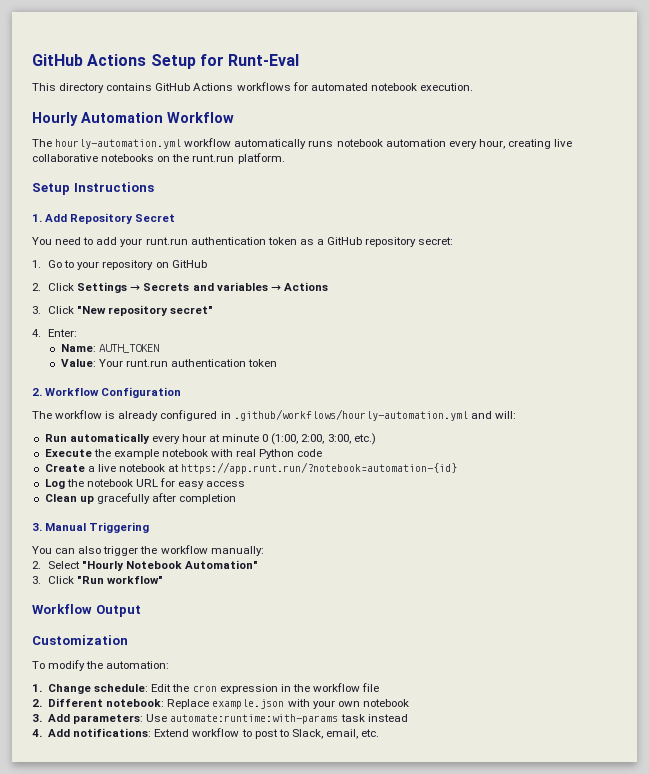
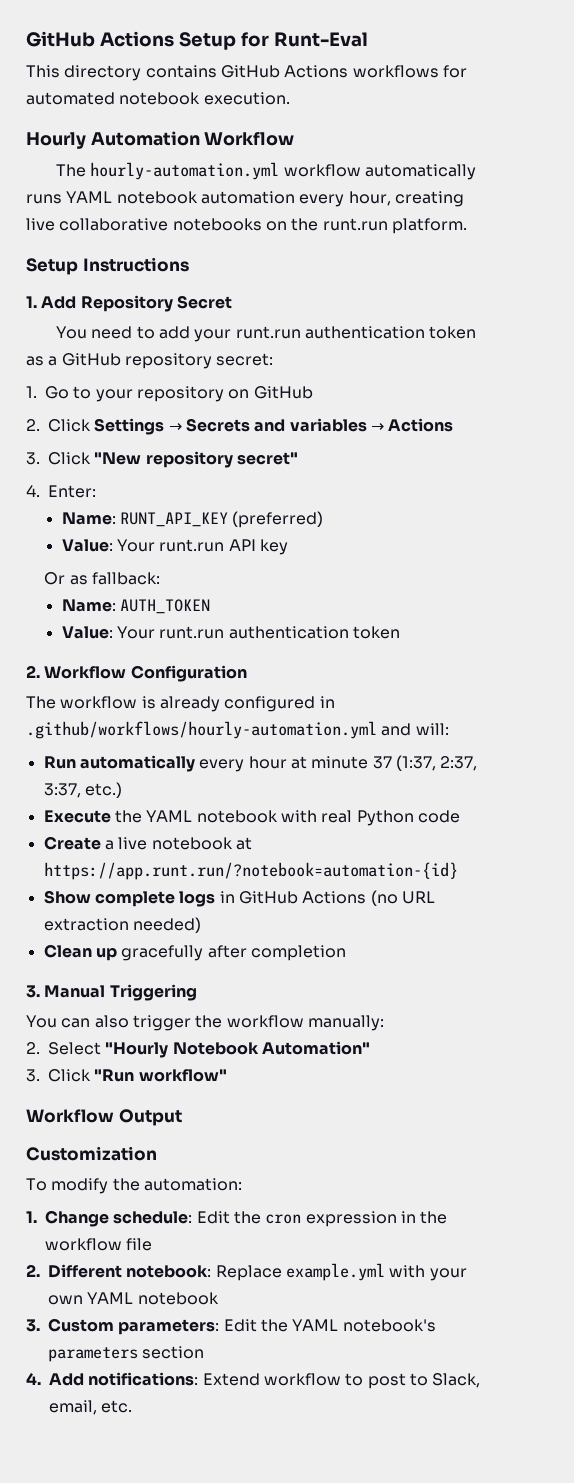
- The hourly-automation.yml workflow automatically runs notebook automation every hour, creating live collaborative notebooks on the runt.run platform.
+ The hourly-automation.yml workflow automatically runs YAML notebook automation every hour, creating live collaborative notebooks on the runt.run platform.
+ Name: RUNT_API_KEY (preferred)
+ Value: Your runt.run API key
+ Or as fallback:
- Run automatically every hour at minute 0 (1:00, 2:00, 3:00, etc.)
+ Run automatically every hour at minute 37 (1:37, 2:37, 3:37, etc.)
- Execute the example notebook with real Python code
+ Execute the YAML notebook with real Python code
- Log the notebook URL for easy access
+ Show complete logs in GitHub Actions (no URL extraction needed)
- 2. Different notebook: Replace example.json with your own notebook
+ 2. Different notebook: Replace example.yml with your own YAML notebook
- 3. Add parameters: Use automate:runtime:with-params task instead
+ 3. Custom parameters: Edit the YAML notebook's parameters section

